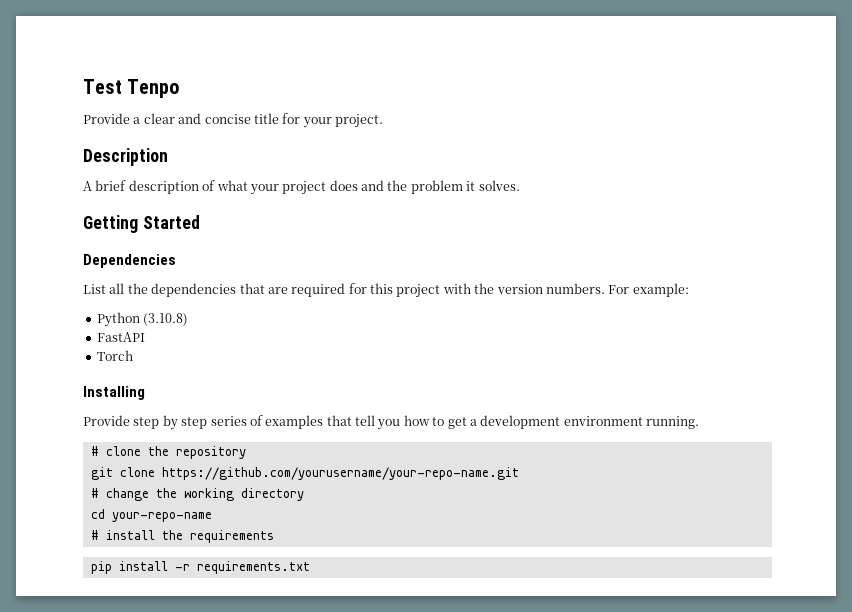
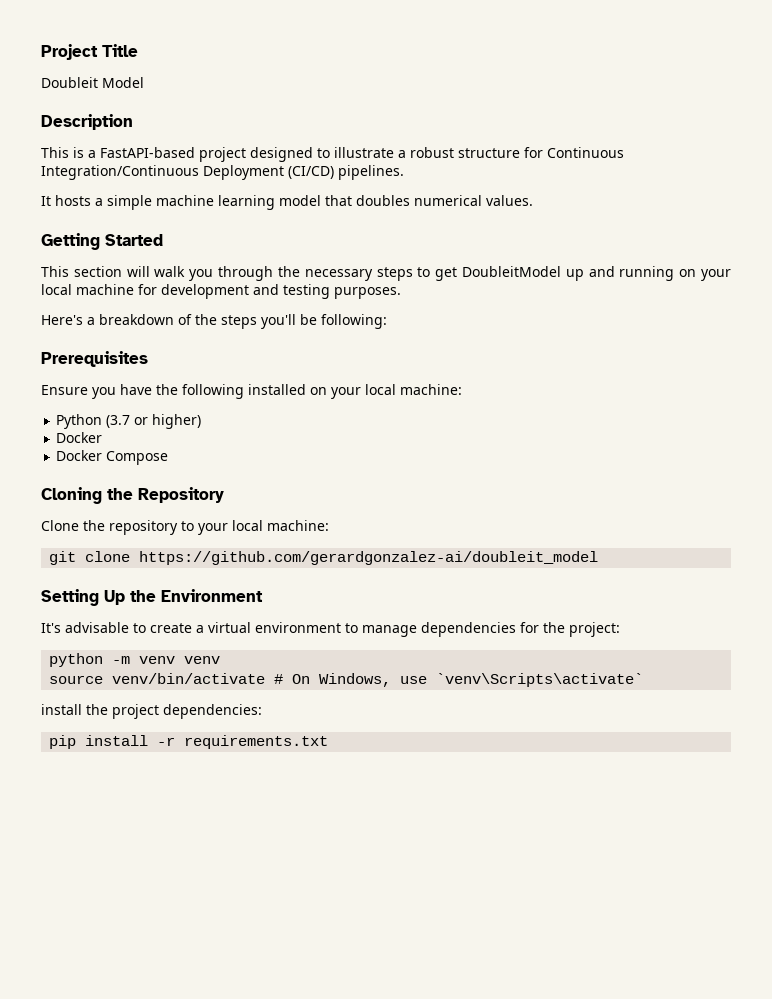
- Test Tenpo
- Provide a clear and concise title for your project.
+ Project Title
+ Doubleit Model
  Description
- A brief description of what your project does and the problem it solves.
+ This is a FastAPI-based project designed to illustrate a robust structure for Continuous Integration/Continuous Deployment (CI/CD) pipelines.
+ It hosts a simple machine learning model that doubles numerical values.
  Getting Started
- Dependencies
- List all the dependencies that are required for this project with the version numbers. For example:
- Python (3.10.8)
- FastAPI
- Torch
- Installing
- Provide step by step series of examples that tell you how to get a development environment running.
- # clone the repository
- git clone https://github.com/yourusername/your-repo-name.git
- # change the working directory
- cd your-repo-name
- # install the requirements
+ This section will walk you through the necessary steps to get DoubleitModel up and running on your local machine for development and testing purposes.
+ Here's a breakdown of the steps you'll be following:
+ Prerequisites
+ Ensure you have the following installed on your local machine:
+ Python (3.7 or higher)
+ Docker
+ Docker Compose
+ Cloning the Repository
+ Clone the repository to your local machine:
+ git clone https://github.com/gerardgonzalez-ai/doubleit_model
+ Setting Up the Environment
+ It's advisable to create a virtual environment to manage dependencies for the project:
+ python -m venv venv
+ source venv/bin/activate # On Windows, use `venv\Scripts\activate`
+ install the project dependencies:

